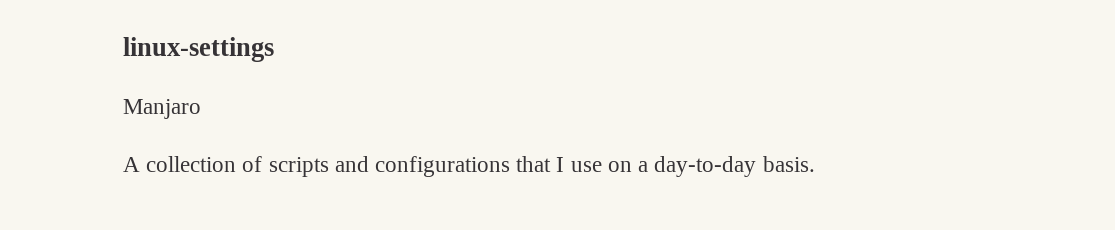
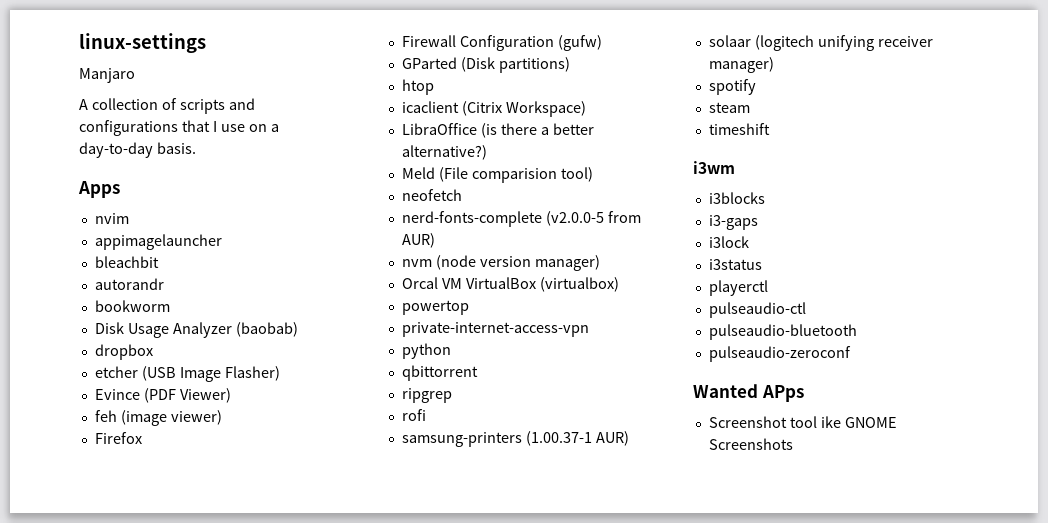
+ Apps
+ nvim
+ appimagelauncher
+ bleachbit
+ autorandr
+ bookworm
+ Disk Usage Analyzer (baobab)
+ dropbox
+ etcher (USB Image Flasher)
+ Evince (PDF Viewer)
+ feh (image viewer)
+ Firefox
+ Firewall Configuration (gufw)
+ GParted (Disk partitions)
+ htop
+ icaclient (Citrix Workspace)
+ LibraOffice (is there a better alternative?)
+ Meld (File comparision tool)
+ neofetch
+ nerd-fonts-complete (v2.0.0-5 from AUR)
+ nvm (node version manager)
+ Orcal VM VirtualBox (virtualbox)
+ powertop
+ private-internet-access-vpn
+ python
+ qbittorrent
+ ripgrep
+ rofi
+ samsung-printers (1.00.37-1 AUR)
+ solaar (logitech unifying receiver manager)
+ spotify
+ steam
+ timeshift
+ i3wm
+ i3blocks
+ i3-gaps
+ i3lock
+ i3status
+ playerctl
+ pulseaudio-ctl
+ pulseaudio-bluetooth
+ pulseaudio-zeroconf
+ Wanted APps
+ Screenshot tool ike GNOME Screenshots

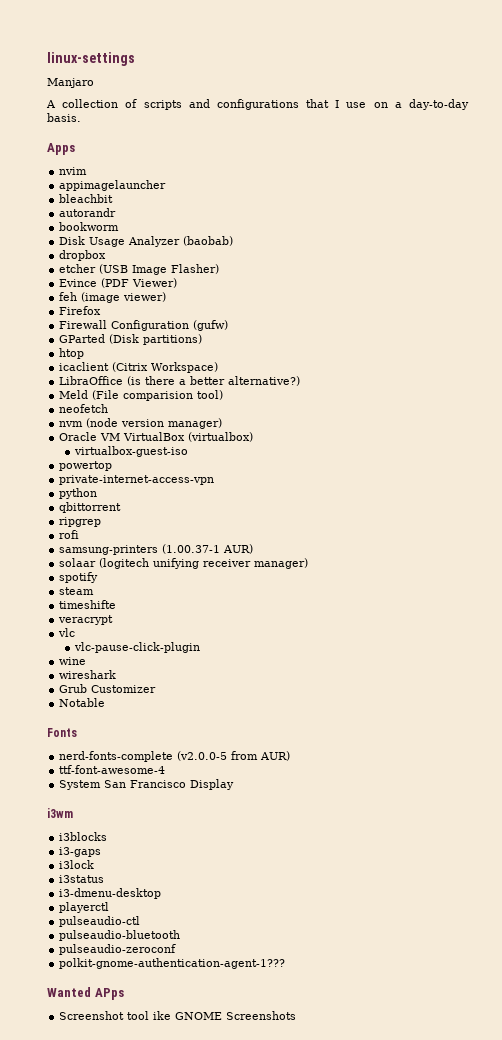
- nerd-fonts-complete (v2.0.0-5 from AUR)
- Orcal VM VirtualBox (virtualbox)
+ Oracle VM VirtualBox (virtualbox)
+ virtualbox-guest-iso
- timeshift
+ timeshifte
+ veracrypt
+ vlc
+ vlc-pause-click-plugin
+ wine
+ wireshark
+ Grub Customizer
+ Notable
+ Fonts
+ nerd-fonts-complete (v2.0.0-5 from AUR)
+ ttf-font-awesome-4
+ System San Francisco Display
+ i3-dmenu-desktop
+ polkit-gnome-authentication-agent-1???

